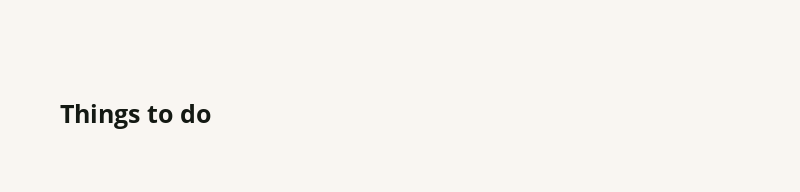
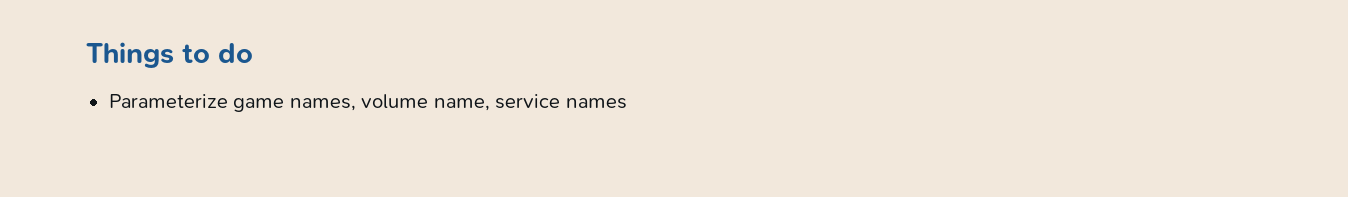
+ Parameterize game names, volume name, service names

